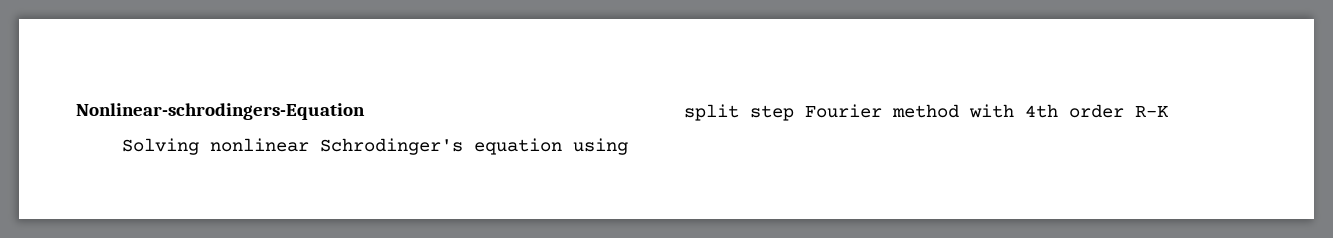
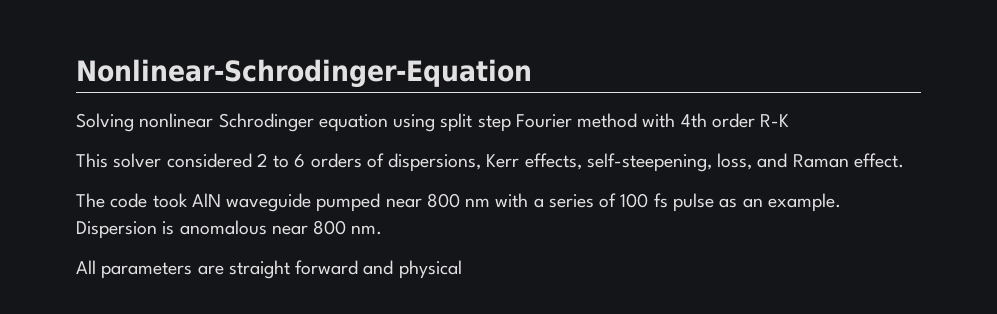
- Nonlinear-schrodingers-Equation
+ Nonlinear-Schrodinger-Equation
- Solving nonlinear Schrodinger's equation using split step Fourier method with 4th order R-K
+ Solving nonlinear Schrodinger equation using split step Fourier method with 4th order R-K
+ This solver considered 2 to 6 orders of dispersions, Kerr effects, self-steepening, loss, and Raman effect.
+ The code took AlN waveguide pumped near 800 nm with a series of 100 fs pulse as an example. Dispersion is anomalous near 800 nm.
+ All parameters are straight forward and physical

